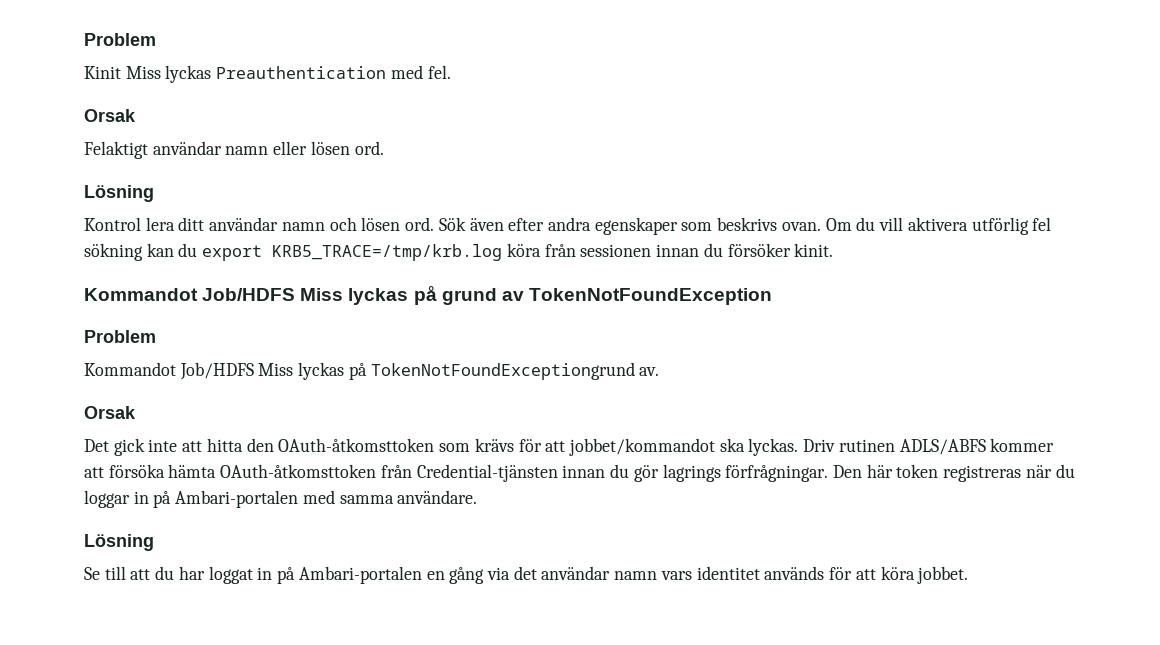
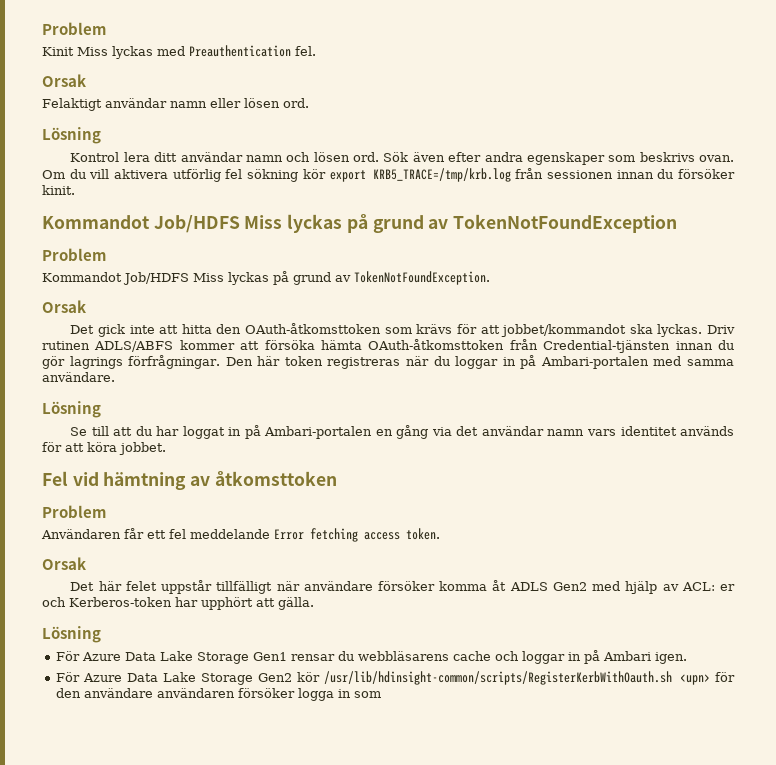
- Kinit Miss lyckas Preauthentication med fel.
+ Kinit Miss lyckas med Preauthentication fel.
- Om du vill aktivera utförlig fel sökning kan du export KRB5_TRACE=/tmp/krb.log köra från sessionen innan du försöker kinit.
+ Om du vill aktivera utförlig fel sökning kör export KRB5_TRACE=/tmp/krb.log från sessionen innan du försöker kinit.
- Kommandot Job/HDFS Miss lyckas på TokenNotFoundExceptiongrund av.
+ Kommandot Job/HDFS Miss lyckas på grund av TokenNotFoundException.
+ Fel vid hämtning av åtkomsttoken
+ Problem
+ Användaren får ett fel meddelande Error fetching access token.
+ Orsak
+ Det här felet uppstår tillfälligt när användare försöker komma åt ADLS Gen2 med hjälp av ACL: er och Kerberos-token har upphört att gälla.
+ Lösning
+ För Azure Data Lake Storage Gen1 rensar du webbläsarens cache och loggar in på Ambari igen.
+ För Azure Data Lake Storage Gen2 kör /usr/lib/hdinsight-common/scripts/RegisterKerbWithOauth.sh <upn> för den användare användaren försöker logga in som

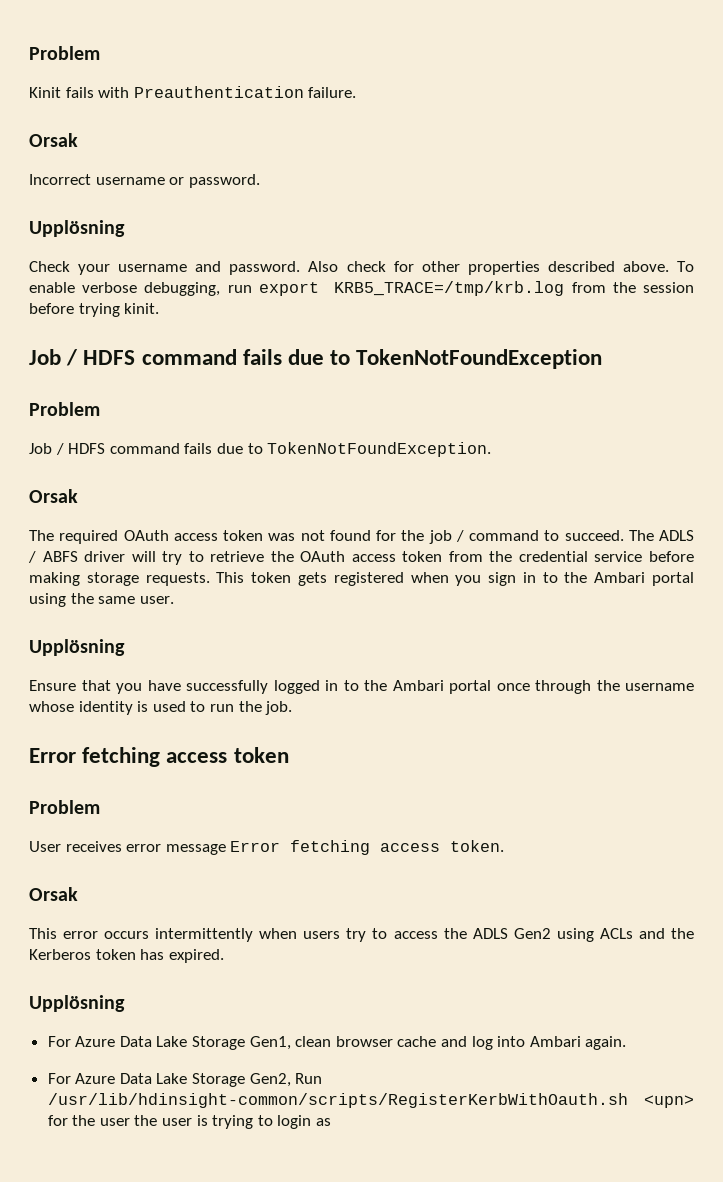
- Kinit Miss lyckas med Preauthentication fel.
+ Kinit fails with Preauthentication failure.
  Orsak
- Felaktigt användar namn eller lösen ord.
- Lösning
- Kontrol lera ditt användar namn och lösen ord. Sök även efter andra egenskaper som beskrivs ovan. Om du vill aktivera utförlig fel sökning kör export KRB5_TRACE=/tmp/krb.log från sessionen innan du försöker kinit.
- Kommandot Job/HDFS Miss lyckas på grund av TokenNotFoundException
+ Incorrect username or password.
+ Upplösning
+ Check your username and password. Also check for other properties described above. To enable verbose debugging, run export KRB5_TRACE=/tmp/krb.log from the session before trying kinit.
+ Job / HDFS command fails due to TokenNotFoundException
  Problem
- Kommandot Job/HDFS Miss lyckas på grund av TokenNotFoundException.
+ Job / HDFS command fails due to TokenNotFoundException.
  Orsak
- Det gick inte att hitta den OAuth-åtkomsttoken som krävs för att jobbet/kommandot ska lyckas. Driv rutinen ADLS/ABFS kommer att försöka hämta OAuth-åtkomsttoken från Credential-tjänsten innan du gör lagrings förfrågningar. Den här token registreras när du loggar in på Ambari-portalen med samma användare.
- Lösning
- Se till att du har loggat in på Ambari-portalen en gång via det användar namn vars identitet används för att köra jobbet.
- Fel vid hämtning av åtkomsttoken
+ The required OAuth access token was not found for the job / command to succeed. The ADLS / ABFS driver will try to retrieve the OAuth access token from the credential service before making storage requests. This token gets registered when you sign in to the Ambari portal using the same user.
+ Upplösning
+ Ensure that you have successfully logged in to the Ambari portal once through the username whose identity is used to run the job.
+ Error fetching access token
  Problem
- Användaren får ett fel meddelande Error fetching access token.
+ User receives error message Error fetching access token.
- Det här felet uppstår tillfälligt när användare försöker komma åt ADLS Gen2 med hjälp av ACL: er och Kerberos-token har upphört att gälla.
- Lösning
- För Azure Data Lake Storage Gen1 rensar du webbläsarens cache och loggar in på Ambari igen.
- För Azure Data Lake Storage Gen2 kör /usr/lib/hdinsight-common/scripts/RegisterKerbWithOauth.sh <upn> för den användare användaren försöker logga in som
+ This error occurs intermittently when users try to access the ADLS Gen2 using ACLs and the Kerberos token has expired.
+ Upplösning
+ For Azure Data Lake Storage Gen1, clean browser cache and log into Ambari again.
+ For Azure Data Lake Storage Gen2, Run /usr/lib/hdinsight-common/scripts/RegisterKerbWithOauth.sh <upn> for the user the user is trying to login as

